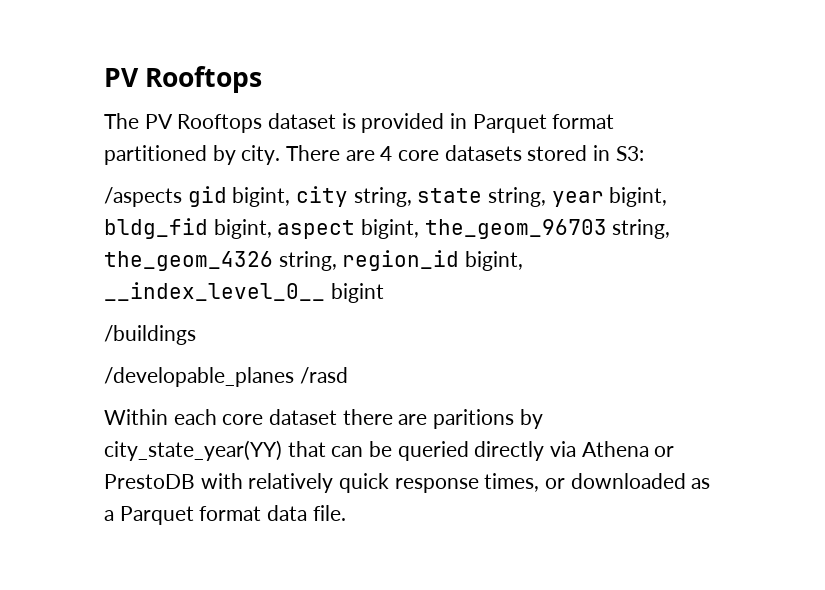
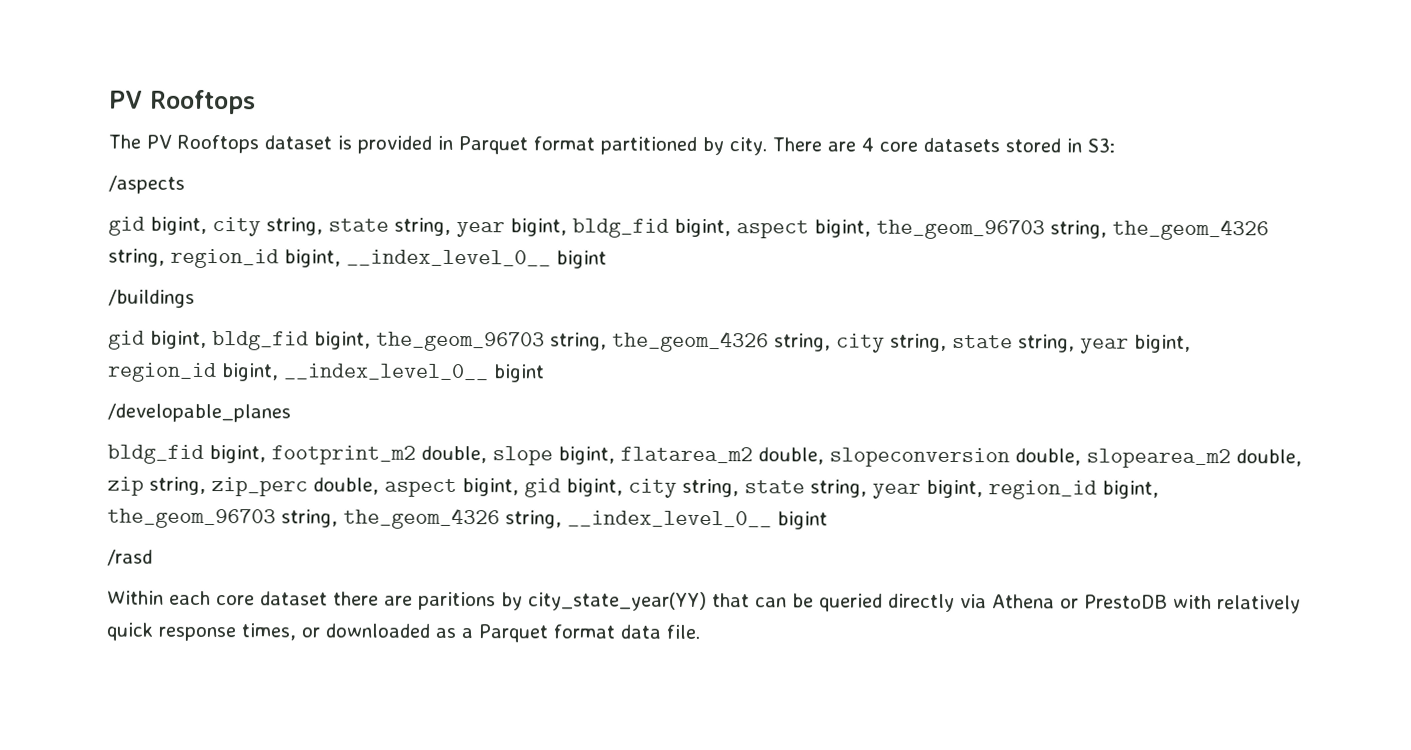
- /aspects gid bigint, city string, state string, year bigint, bldg_fid bigint, aspect bigint, the_geom_96703 string, the_geom_4326 string, region_id bigint, __index_level_0__ bigint
+ /aspects
+ gid bigint, city string, state string, year bigint, bldg_fid bigint, aspect bigint, the_geom_96703 string, the_geom_4326 string, region_id bigint, __index_level_0__ bigint
- /developable_planes /rasd
+ gid bigint, bldg_fid bigint, the_geom_96703 string, the_geom_4326 string, city string, state string, year bigint, region_id bigint, __index_level_0__ bigint
+ /developable_planes
+ bldg_fid bigint, footprint_m2 double, slope bigint, flatarea_m2 double, slopeconversion double, slopearea_m2 double, zip string, zip_perc double, aspect bigint, gid bigint, city string, state string, year bigint, region_id bigint, the_geom_96703 string, the_geom_4326 string, __index_level_0__ bigint
+ /rasd

